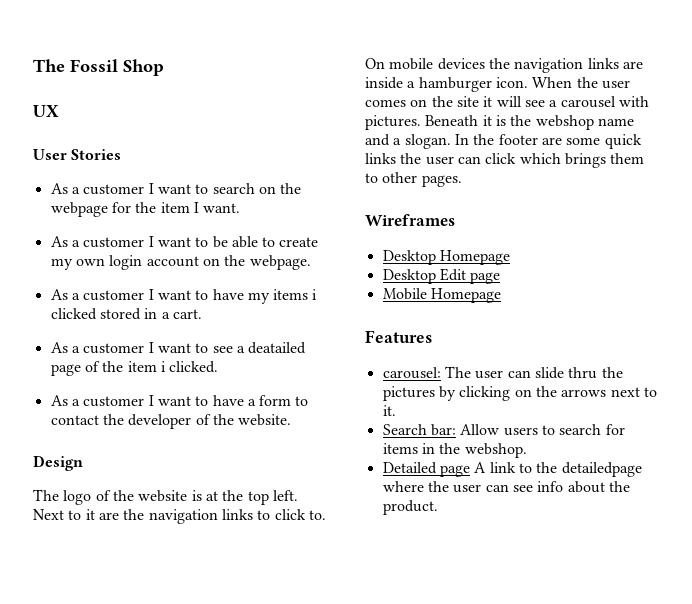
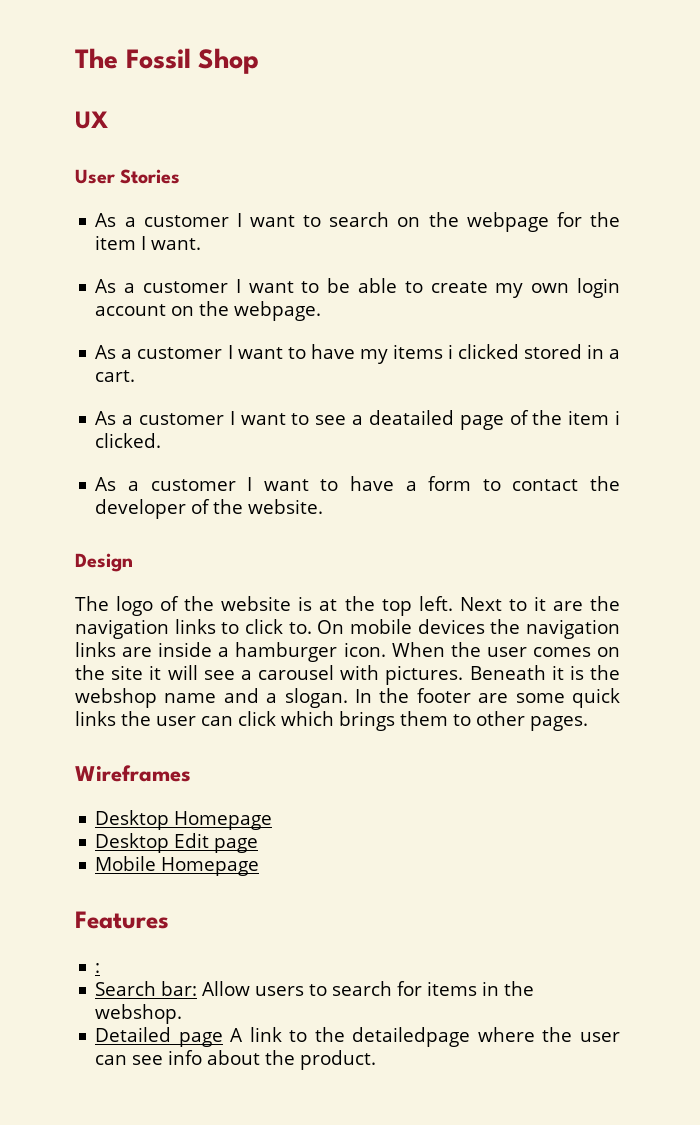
- carousel: The user can slide thru the pictures by clicking on the arrows next to it.
+ :

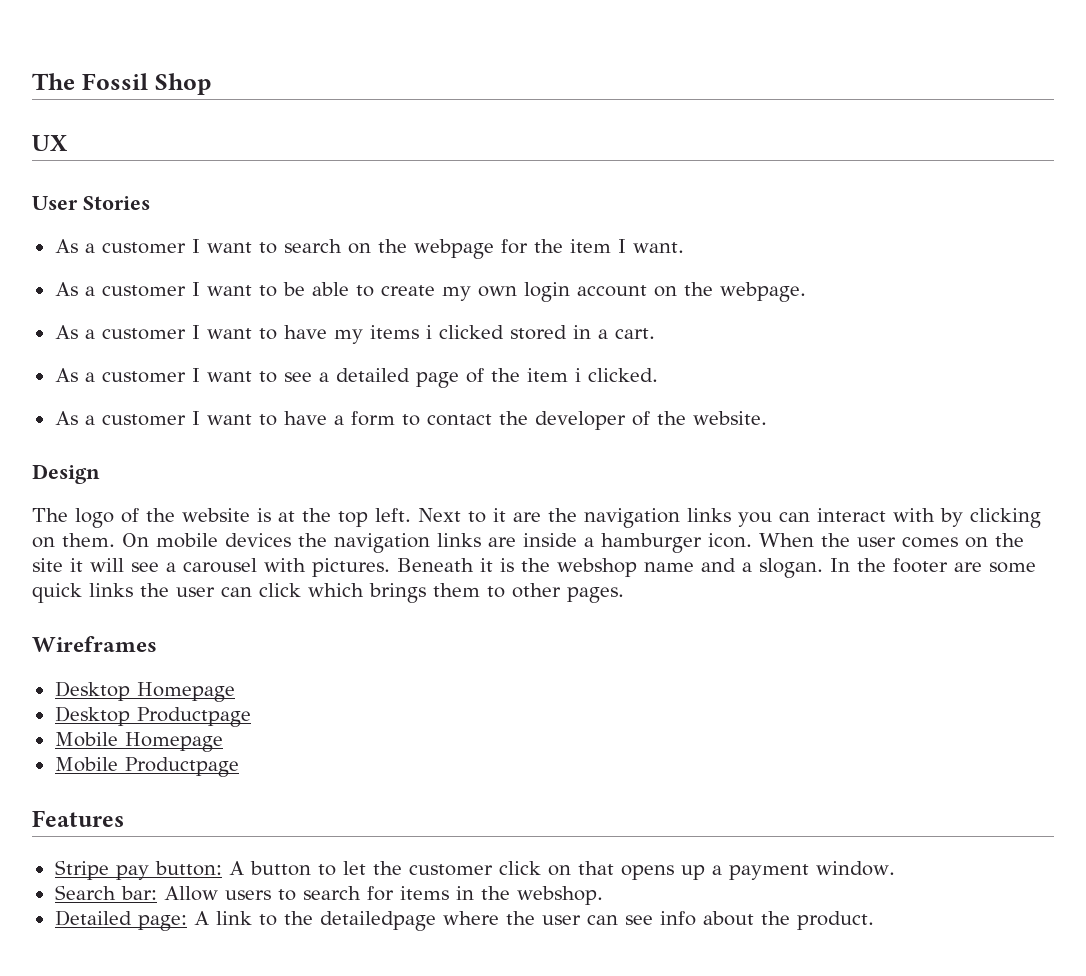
- As a customer I want to see a deatailed page of the item i clicked.
+ As a customer I want to see a detailed page of the item i clicked.
- Next to it are the navigation links to click to.
+ Next to it are the navigation links you can interact with by clicking on them.
- Desktop Edit page
+ Desktop Productpage
+ Mobile Productpage
- :
+ Stripe pay button: A button to let the customer click on that opens up a payment window.
- Detailed page A link to the detailedpage where the user can see info about the product.
+ Detailed page: A link to the detailedpage where the user can see info about the product.

